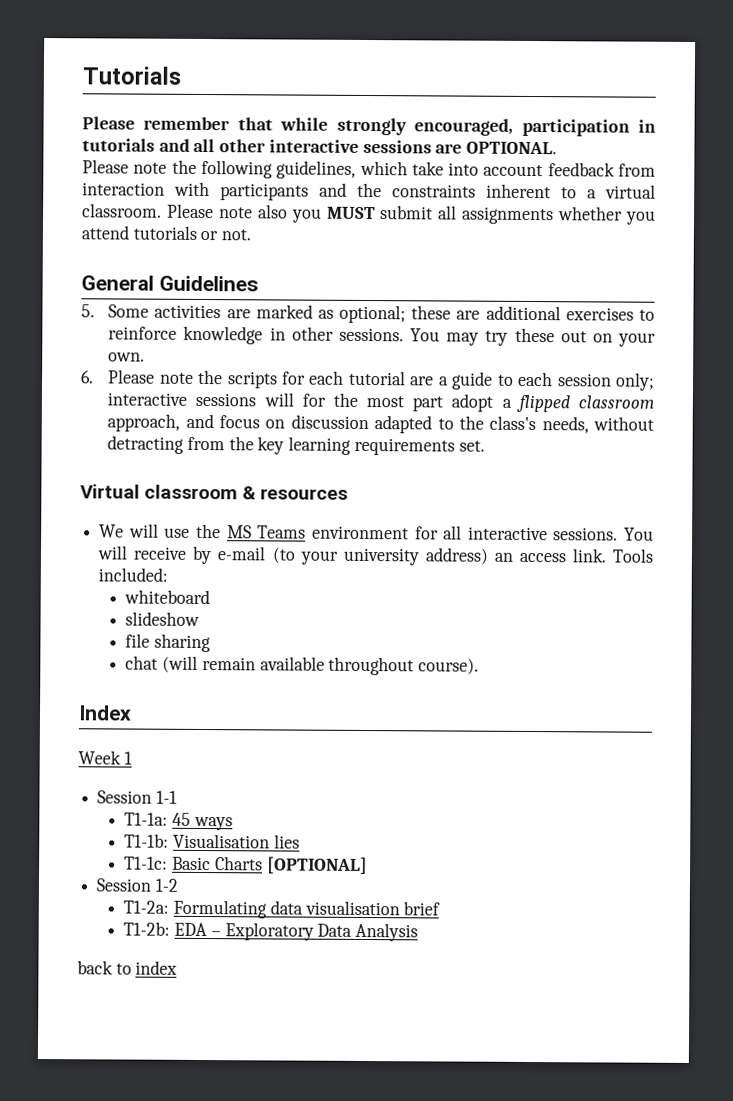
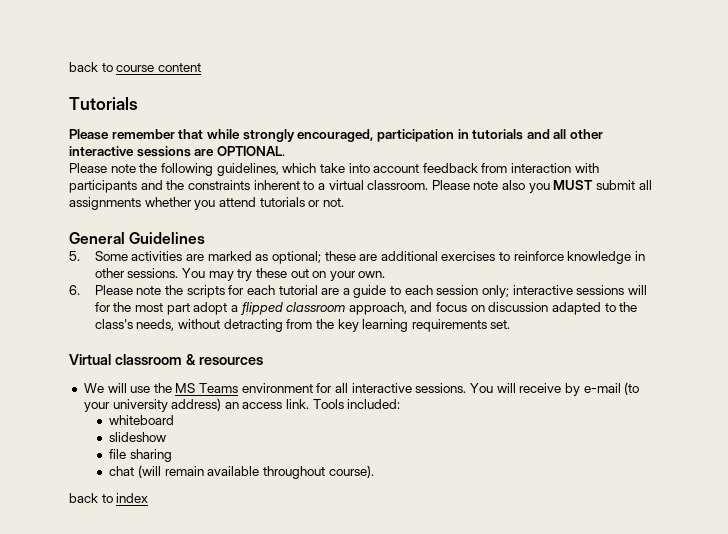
+ back to course content
- Index
- Week 1
- Session 1-1
- T1-1a: 45 ways
- T1-1b: Visualisation lies
- T1-1c: Basic Charts [OPTIONAL]
- Session 1-2
- T1-2a: Formulating data visualisation brief
- T1-2b: EDA – Exploratory Data Analysis

